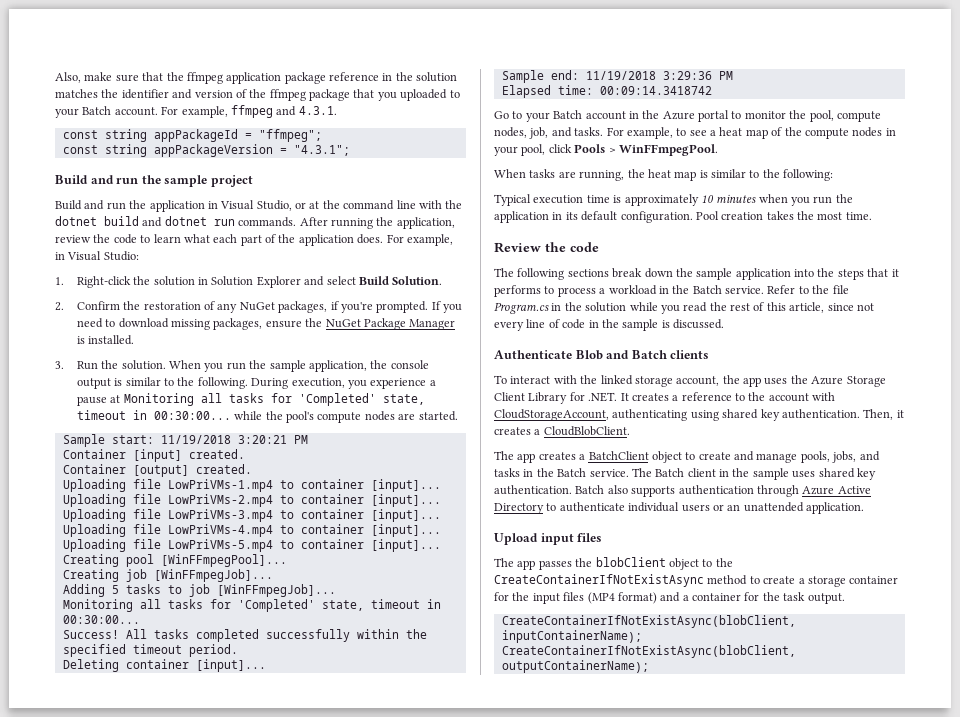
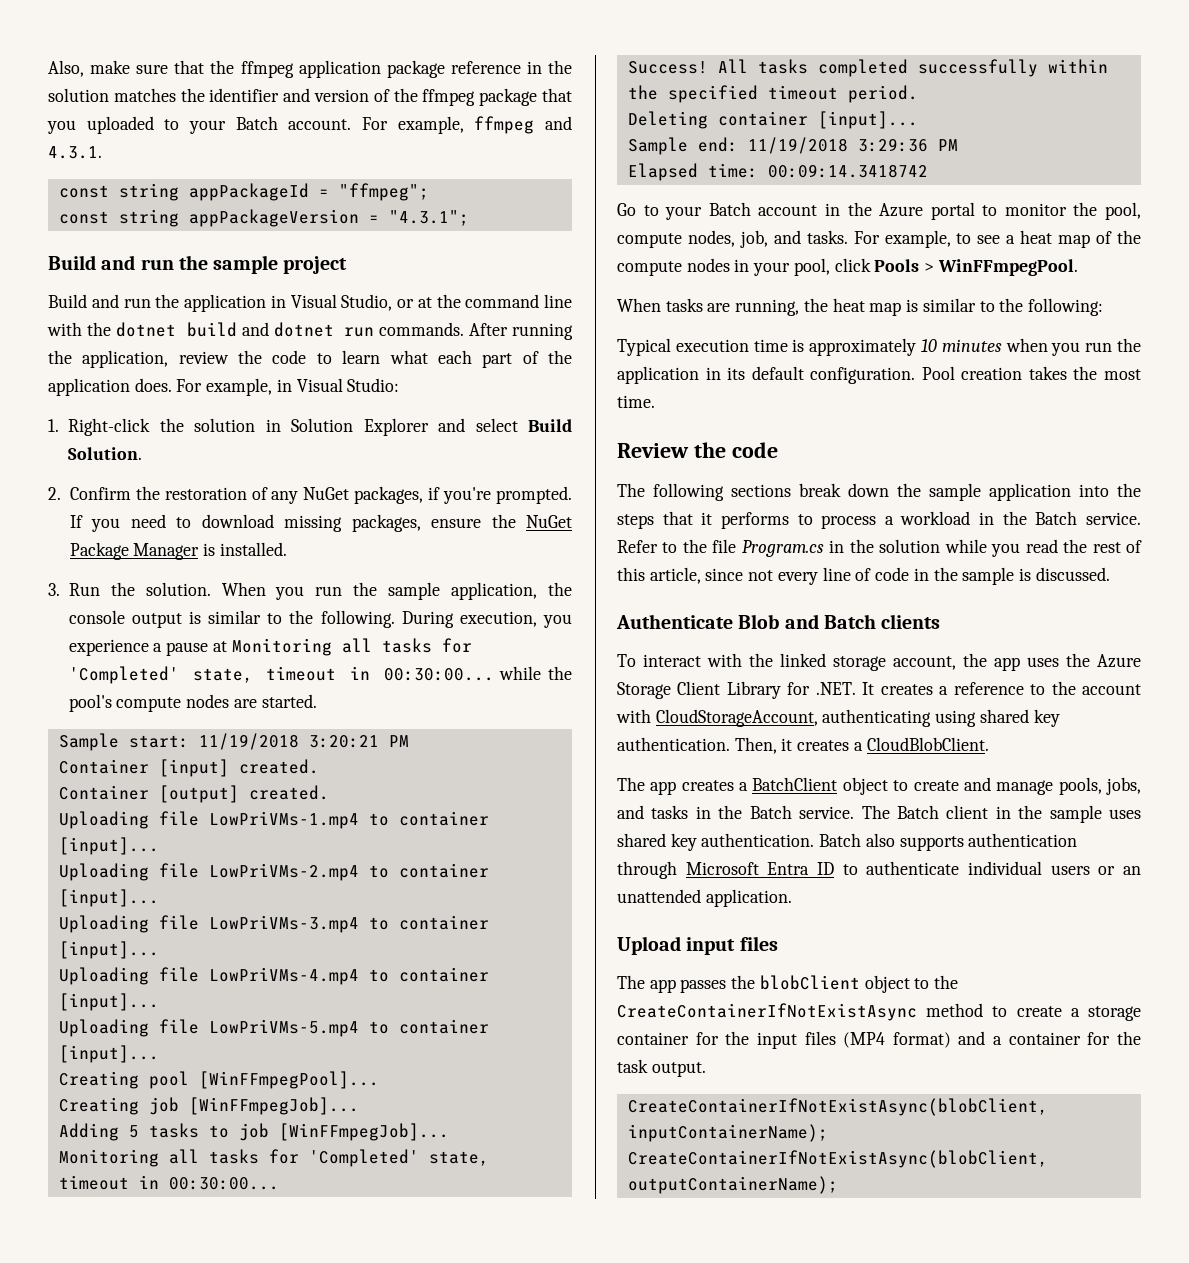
- Batch also supports authentication through Azure Active Directory to authenticate individual users or an unattended application.
+ Batch also supports authentication through Microsoft Entra ID to authenticate individual users or an unattended application.

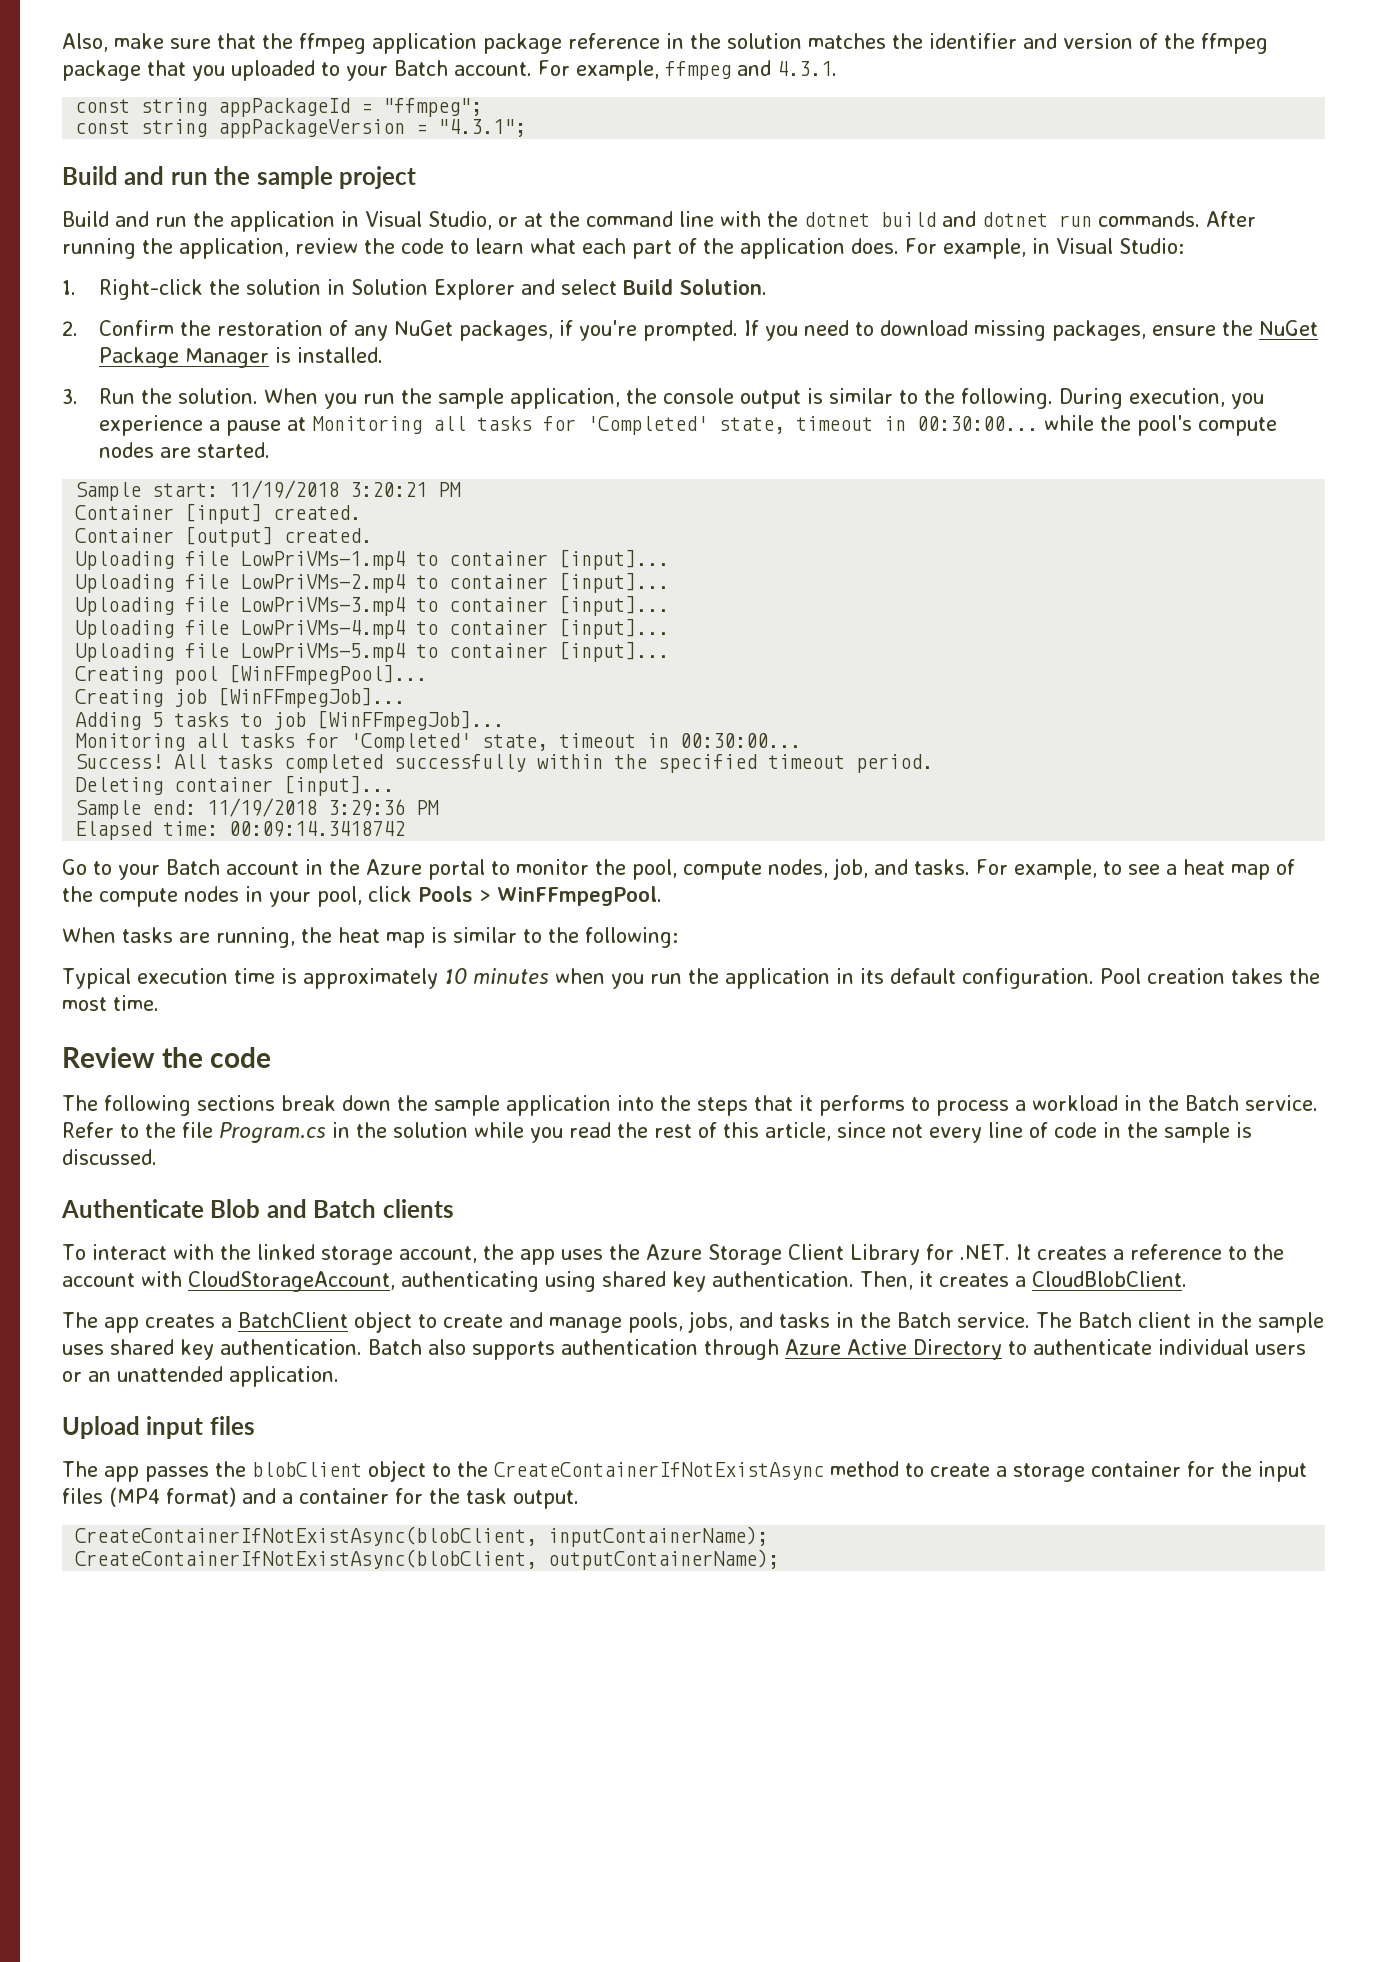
- Batch also supports authentication through Microsoft Entra ID to authenticate individual users or an unattended application.
+ Batch also supports authentication through Azure Active Directory to authenticate individual users or an unattended application.

